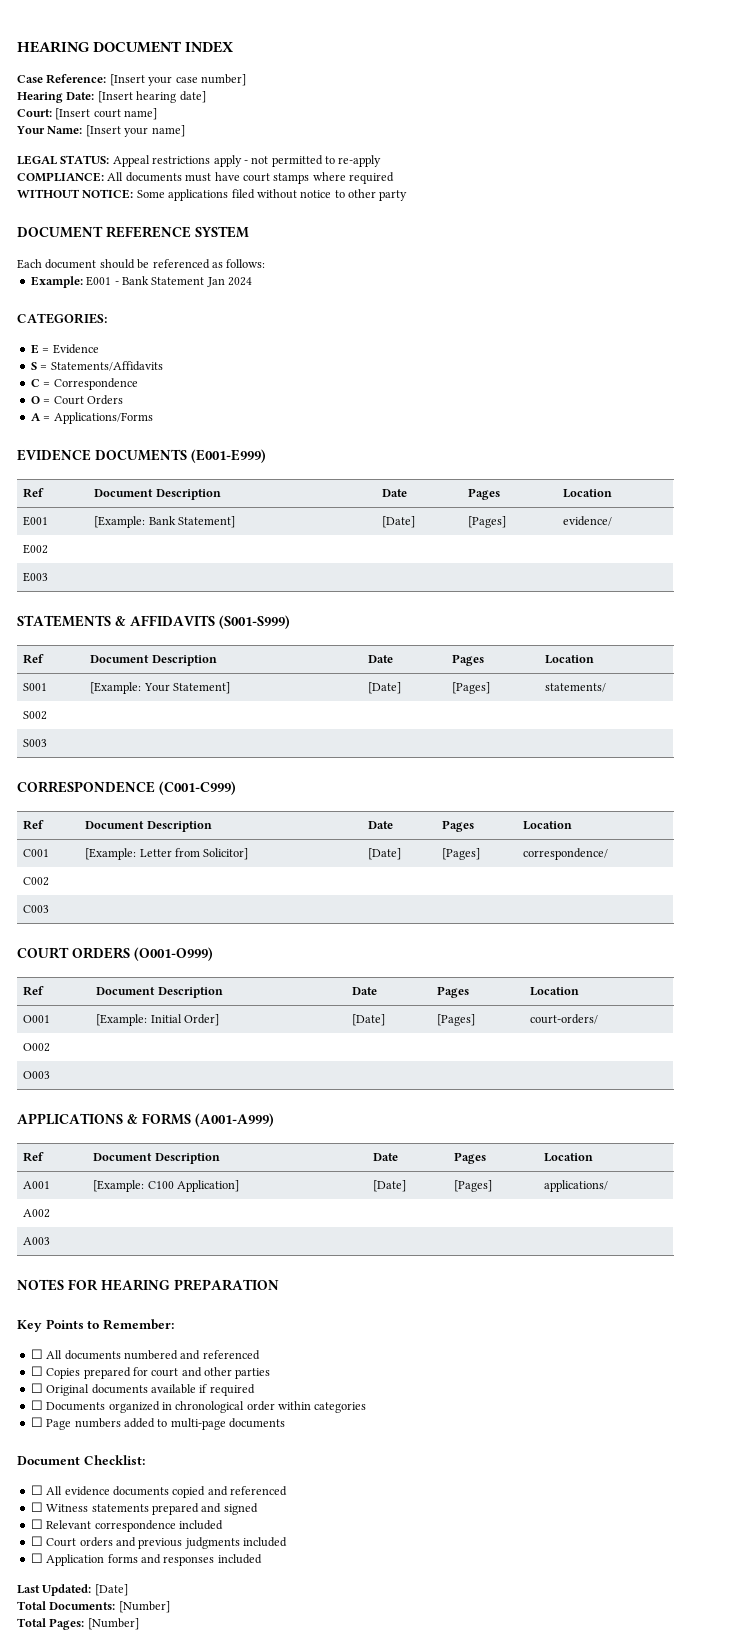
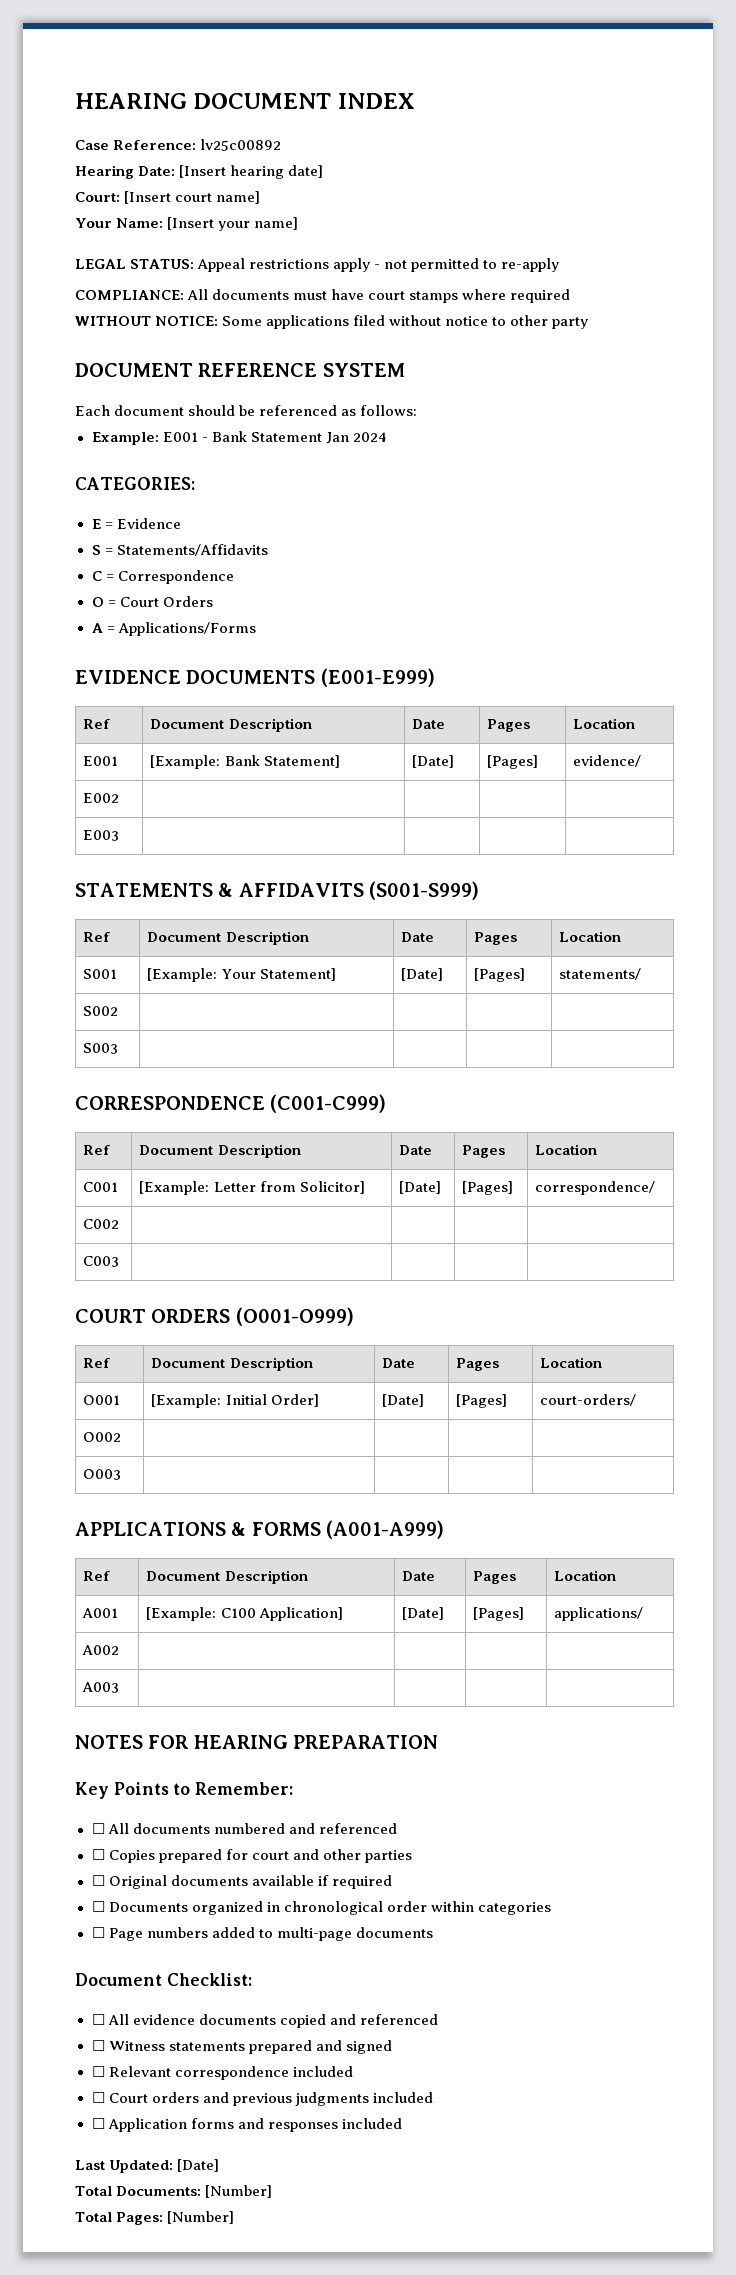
- Case Reference: [Insert your case number]
+ Case Reference: lv25c00892

